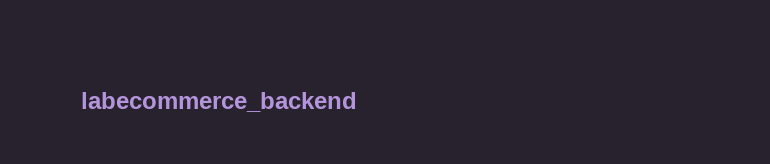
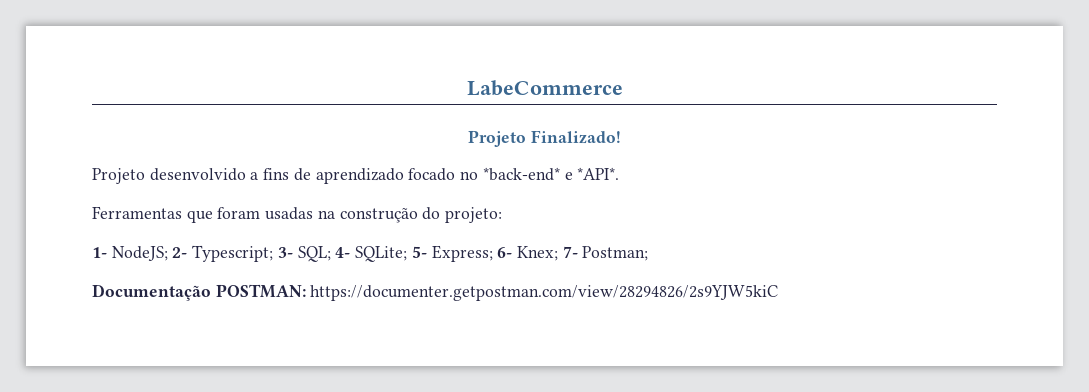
- labecommerce_backend
+ LabeCommerce
+ Projeto Finalizado!
+ Projeto desenvolvido a fins de aprendizado focado no *back-end* e *API*.
+ Ferramentas que foram usadas na construção do projeto:
+ 1- NodeJS; 2- Typescript; 3- SQL; 4- SQLite; 5- Express; 6- Knex; 7- Postman;
+ Documentação POSTMAN: https://documenter.getpostman.com/view/28294826/2s9YJW5kiC

